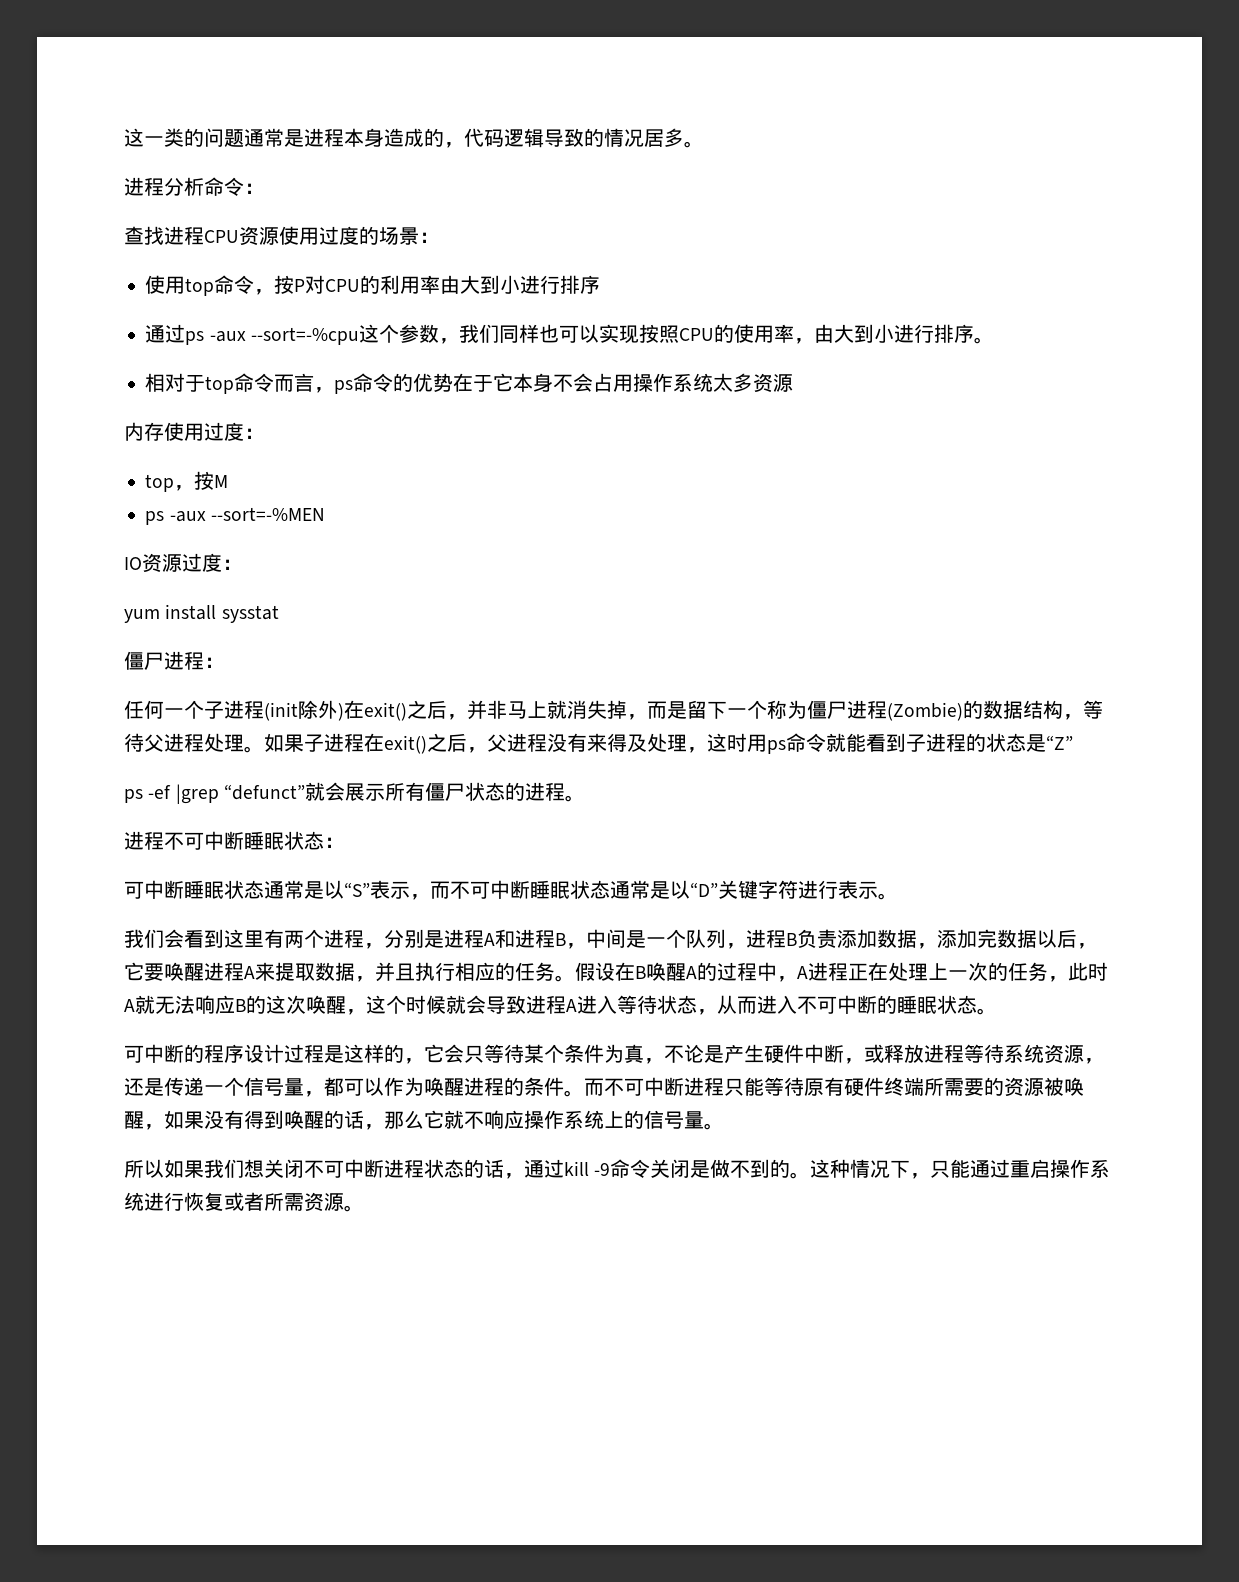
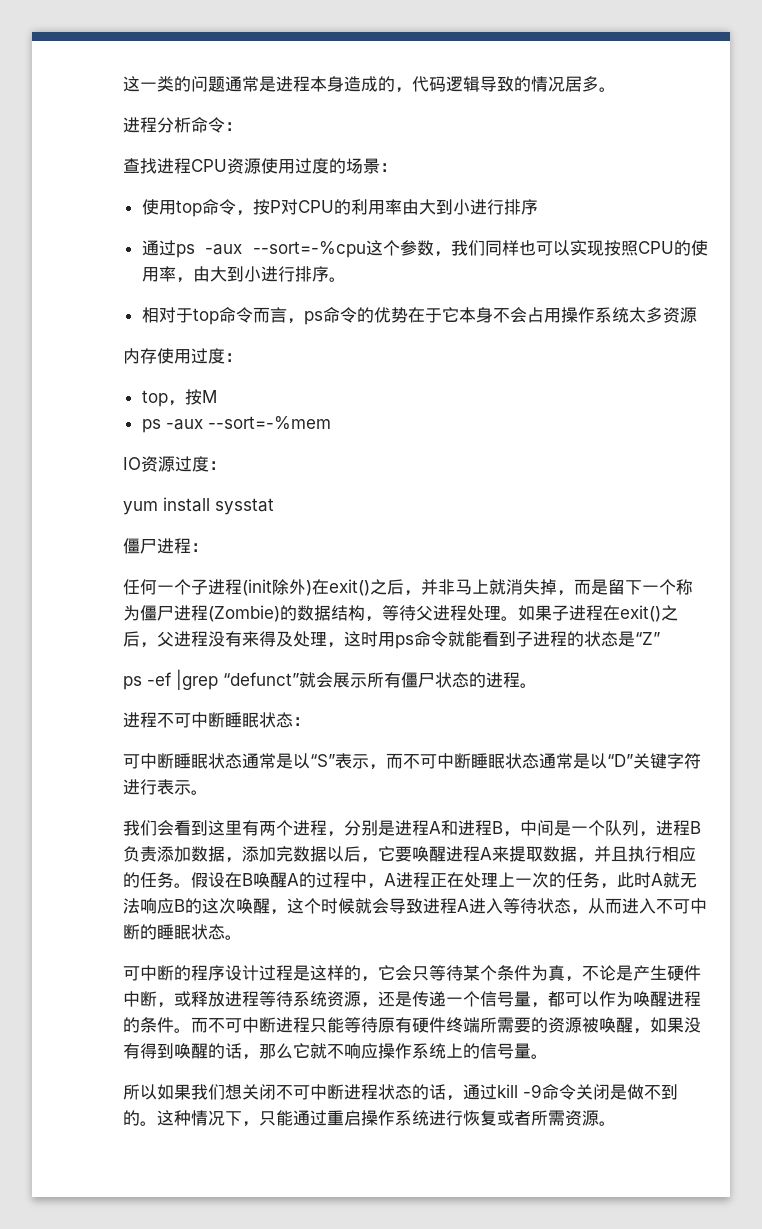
- ps -aux --sort=-%MEN
+ ps -aux --sort=-%mem

